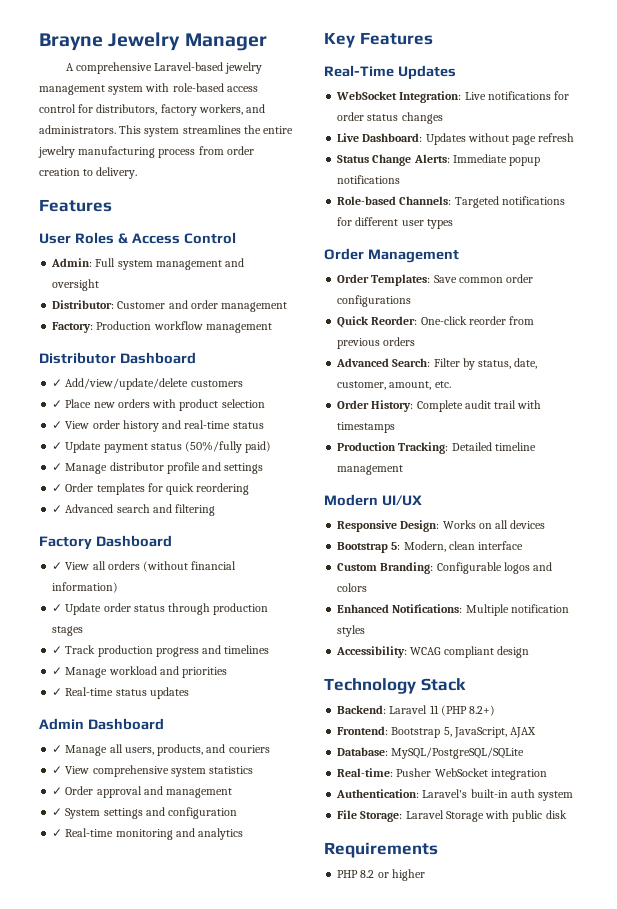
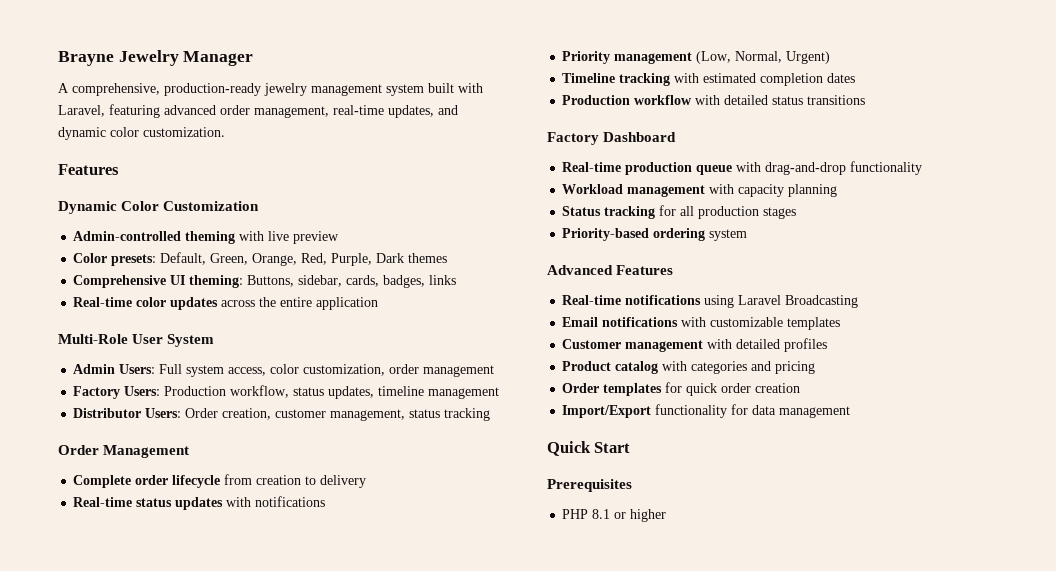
- A comprehensive Laravel-based jewelry management system with role-based access control for distributors, factory workers, and administrators. This system streamlines the entire jewelry manufacturing process from order creation to delivery.
+ A comprehensive, production-ready jewelry management system built with Laravel, featuring advanced order management, real-time updates, and dynamic color customization.
  Features
- User Roles & Access Control
- Admin: Full system management and oversight
- Distributor: Customer and order management
- Factory: Production workflow management
- Distributor Dashboard
- ✓ Add/view/update/delete customers
- ✓ Place new orders with product selection
- ✓ View order history and real-time status
- ✓ Update payment status (50%/fully paid)
- ✓ Manage distributor profile and settings
- ✓ Order templates for quick reordering
- ✓ Advanced search and filtering
+ Dynamic Color Customization
+ Admin-controlled theming with live preview
+ Color presets: Default, Green, Orange, Red, Purple, Dark themes
+ Comprehensive UI theming: Buttons, sidebar, cards, badges, links
+ Real-time color updates across the entire application
+ Multi-Role User System
+ Admin Users: Full system access, color customization, order management
+ Factory Users: Production workflow, status updates, timeline management
+ Distributor Users: Order creation, customer management, status tracking
+ Order Management
+ Complete order lifecycle from creation to delivery
+ Real-time status updates with notifications
+ Priority management (Low, Normal, Urgent)
+ Timeline tracking with estimated completion dates
+ Production workflow with detailed status transitions
  Factory Dashboard
- ✓ View all orders (without financial information)
- ✓ Update order status through production stages
- ✓ Track production progress and timelines
- ✓ Manage workload and priorities
- ✓ Real-time status updates
- Admin Dashboard
- ✓ Manage all users, products, and couriers
- ✓ View comprehensive system statistics
- ✓ Order approval and management
- ✓ System settings and configuration
- ✓ Real-time monitoring and analytics
- Key Features
- Real-Time Updates
- WebSocket Integration: Live notifications for order status changes
- Live Dashboard: Updates without page refresh
- Status Change Alerts: Immediate popup notifications
- Role-based Channels: Targeted notifications for different user types
- Order Management
- Order Templates: Save common order configurations
- Quick Reorder: One-click reorder from previous orders
- Advanced Search: Filter by status, date, customer, amount, etc.
- Order History: Complete audit trail with timestamps
- Production Tracking: Detailed timeline management
- Modern UI/UX
- Responsive Design: Works on all devices
- Bootstrap 5: Modern, clean interface
- Custom Branding: Configurable logos and colors
- Enhanced Notifications: Multiple notification styles
- Accessibility: WCAG compliant design
- Technology Stack
- Backend: Laravel 11 (PHP 8.2+)
- Frontend: Bootstrap 5, JavaScript, AJAX
- Database: MySQL/PostgreSQL/SQLite
- Real-time: Pusher WebSocket integration
- Authentication: Laravel's built-in auth system
- File Storage: Laravel Storage with public disk
- Requirements
+ Real-time production queue with drag-and-drop functionality
+ Workload management with capacity planning
+ Status tracking for all production stages
+ Priority-based ordering system
+ Advanced Features
+ Real-time notifications using Laravel Broadcasting
+ Email notifications with customizable templates
+ Customer management with detailed profiles
+ Product catalog with categories and pricing
+ Order templates for quick order creation
+ Import/Export functionality for data management
+ Quick Start
+ Prerequisites
- PHP 8.2 or higher
+ PHP 8.1 or higher

